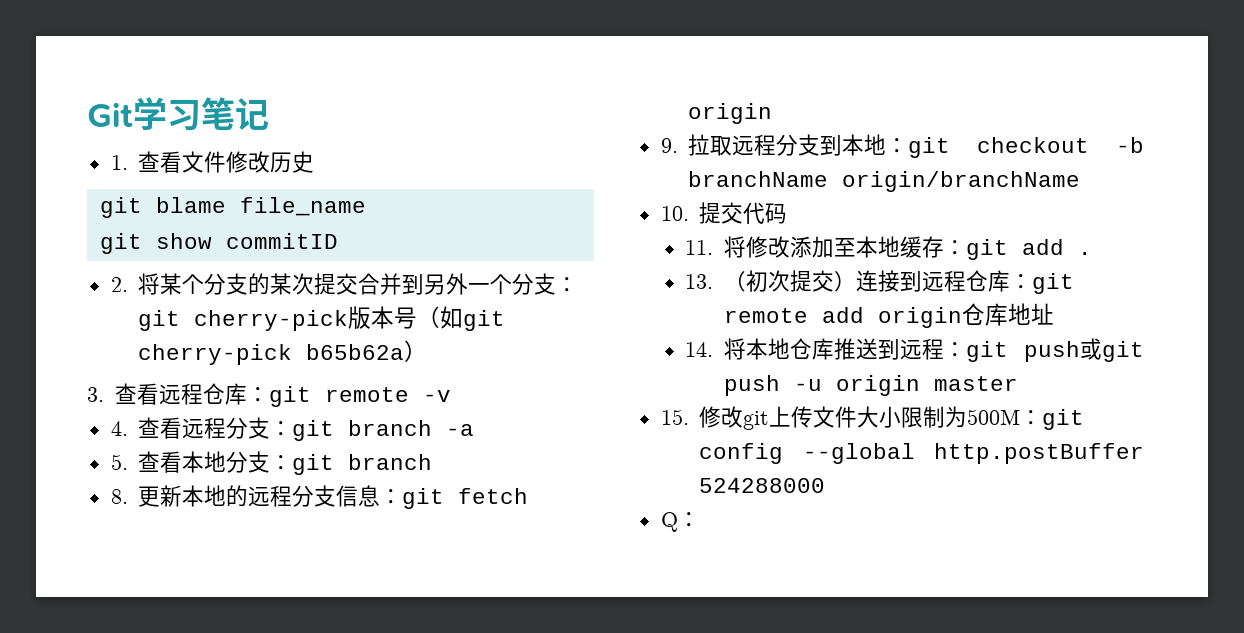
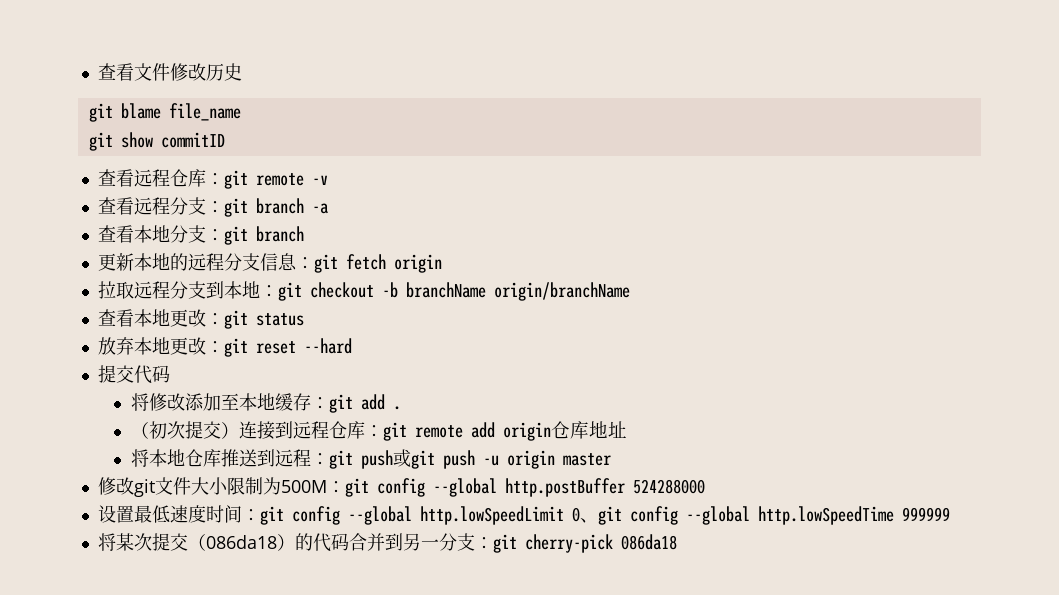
- Git学习笔记
- 1.查看文件修改历史
+ 查看文件修改历史
- 2.将某个分支的某次提交合并到另外一个分支：git cherry-pick版本号（如git cherry-pick b65b62a）
- 3.查看远程仓库：git remote -v
+ 查看远程仓库：git remote -v
- 4.查看远程分支：git branch -a
+ 查看远程分支：git branch -a
- 5.查看本地分支：git branch
+ 查看本地分支：git branch
- 8.更新本地的远程分支信息：git fetch origin
+ 更新本地的远程分支信息：git fetch origin
- 9.拉取远程分支到本地：git checkout -b branchName origin/branchName
+ 拉取远程分支到本地：git checkout -b branchName origin/branchName
- 10.提交代码
+ 查看本地更改：git status
+ 放弃本地更改：git reset --hard
+ 提交代码
- 11.将修改添加至本地缓存：git add .
+ 将修改添加至本地缓存：git add .
- 13.（初次提交）连接到远程仓库：git remote add origin仓库地址
+ （初次提交）连接到远程仓库：git remote add origin仓库地址
- 14.将本地仓库推送到远程：git push或git push -u origin master
+ 将本地仓库推送到远程：git push或git push -u origin master
- 15.修改git上传文件大小限制为500M：git config --global http.postBuffer 524288000
+ 修改git文件大小限制为500M：git config --global http.postBuffer 524288000
- Q：
+ 设置最低速度时间：git config --global http.lowSpeedLimit 0、git config --global http.lowSpeedTime 999999
+ 将某次提交（086da18）的代码合并到另一分支：git cherry-pick 086da18

